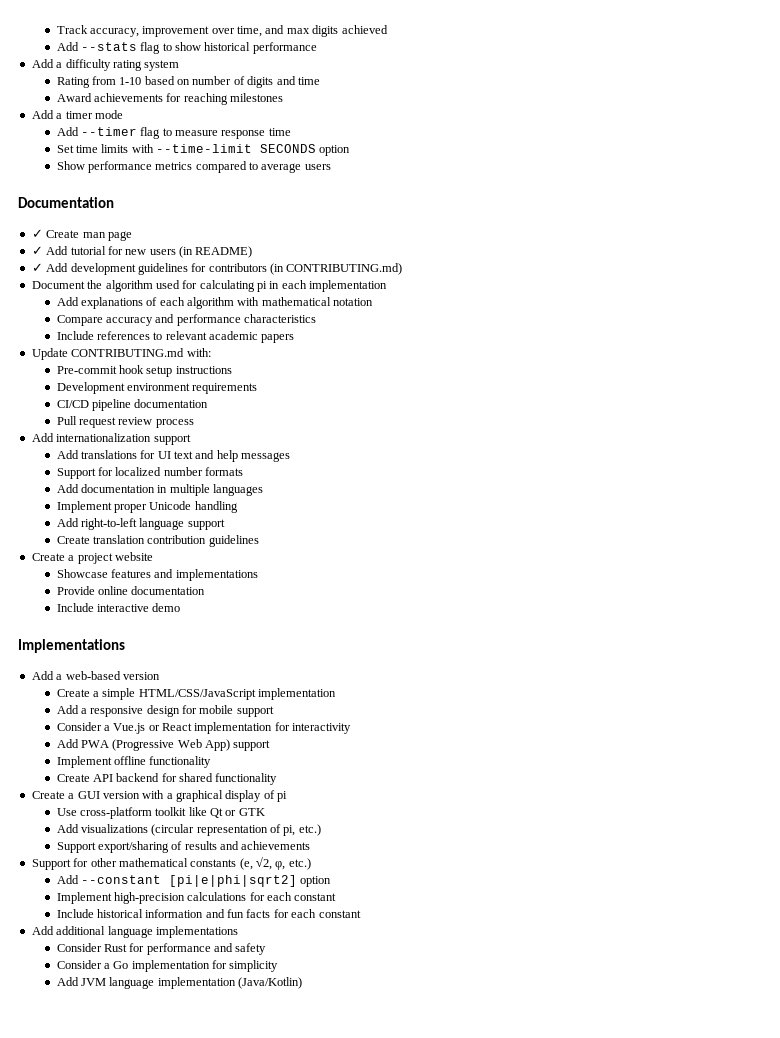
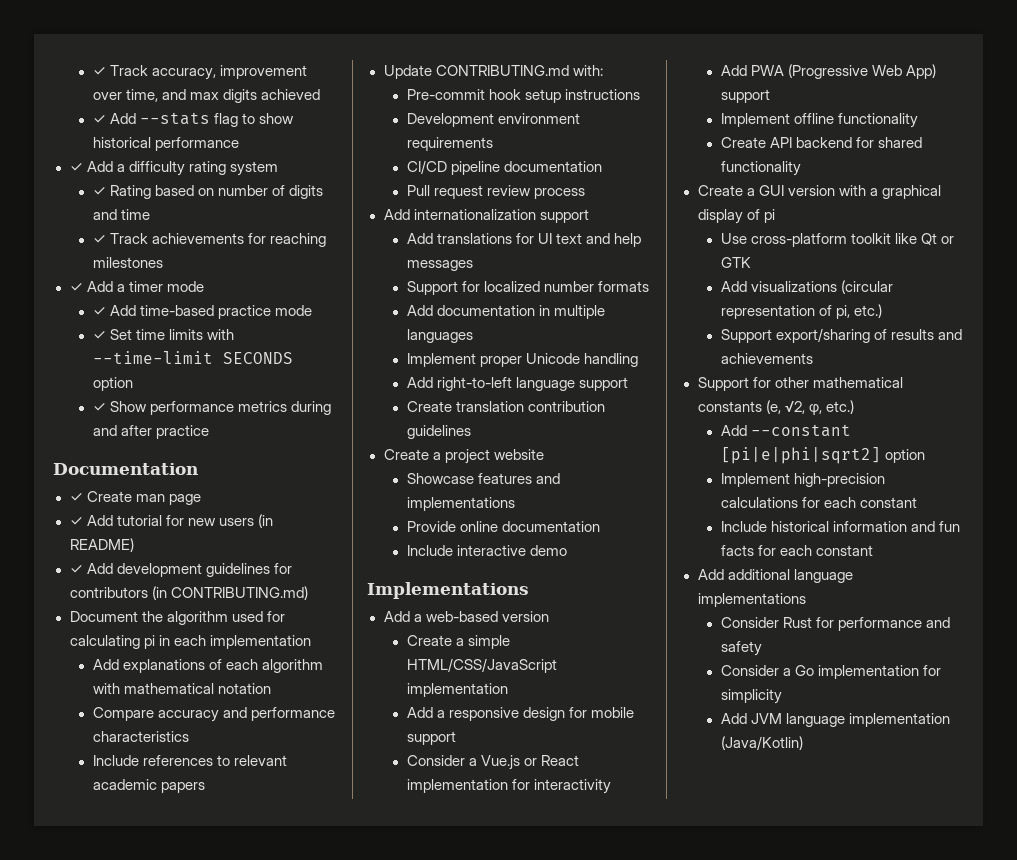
- Track accuracy, improvement over time, and max digits achieved
+ ✓ Track accuracy, improvement over time, and max digits achieved
- Add --stats flag to show historical performance
+ ✓ Add --stats flag to show historical performance
- Add a difficulty rating system
+ ✓ Add a difficulty rating system
- Rating from 1-10 based on number of digits and time
+ ✓ Rating based on number of digits and time
- Award achievements for reaching milestones
+ ✓ Track achievements for reaching milestones
- Add a timer mode
+ ✓ Add a timer mode
- Add --timer flag to measure response time
- Set time limits with --time-limit SECONDS option
+ ✓ Add time-based practice mode
+ ✓ Set time limits with --time-limit SECONDS option
- Show performance metrics compared to average users
+ ✓ Show performance metrics during and after practice

